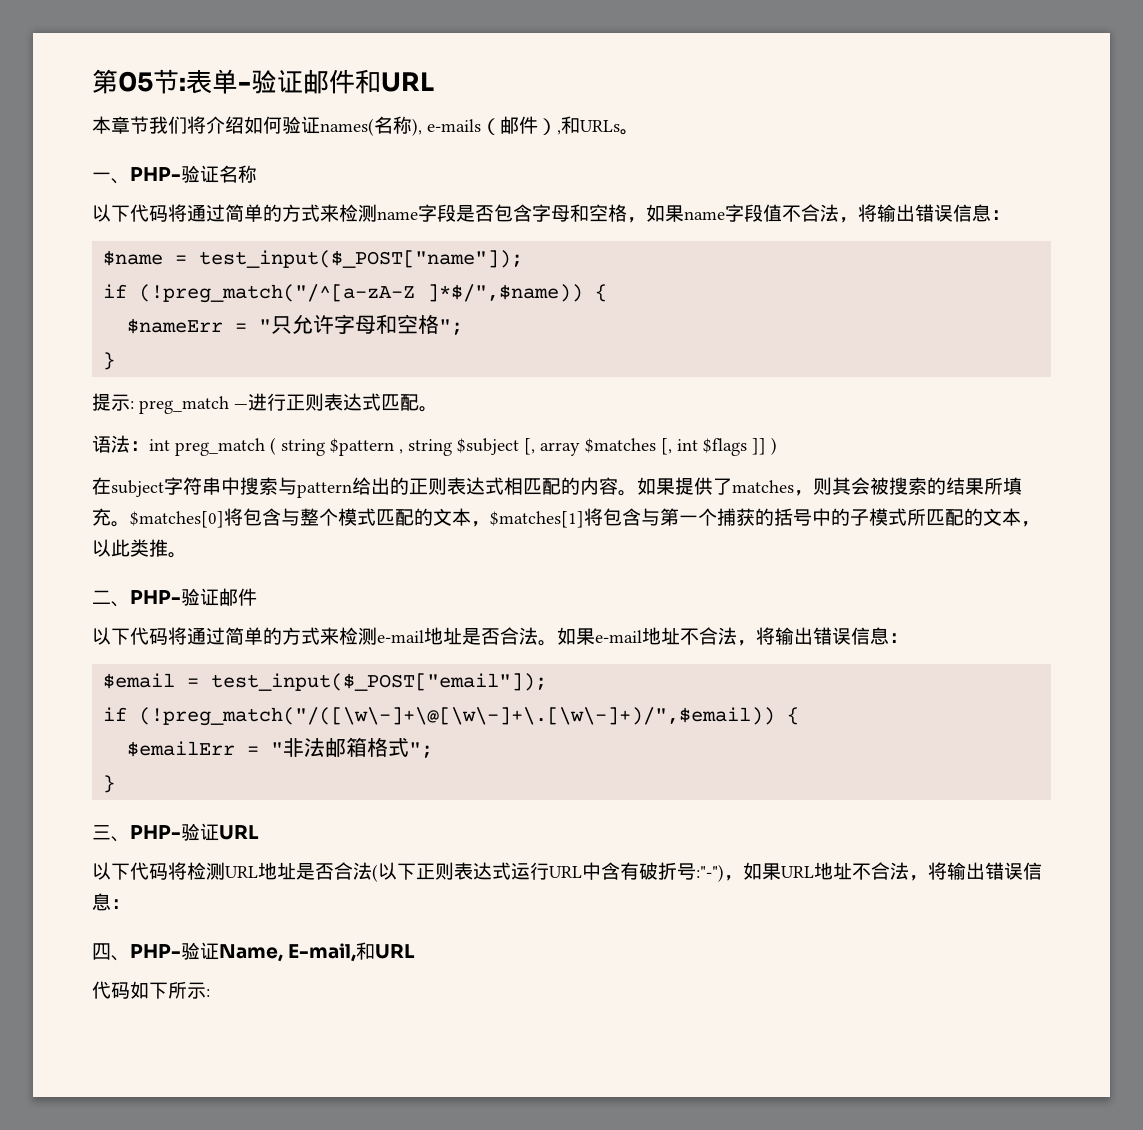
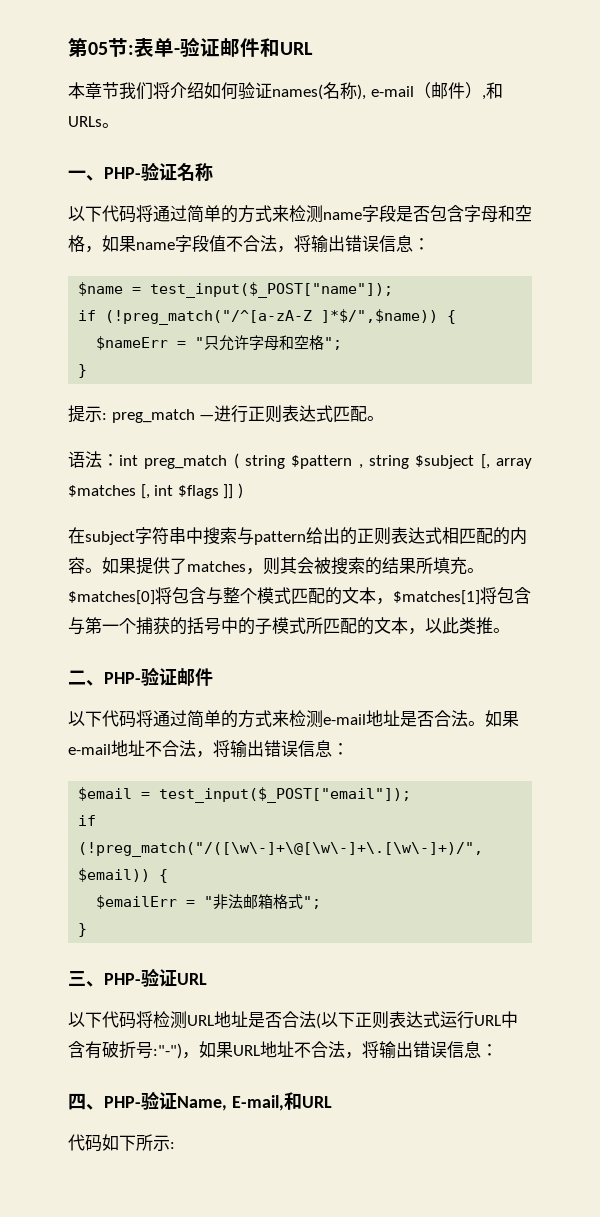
- 本章节我们将介绍如何验证names(名称), e-mails（邮件）,和URLs。
+ 本章节我们将介绍如何验证names(名称), e-mail（邮件）,和URLs。

